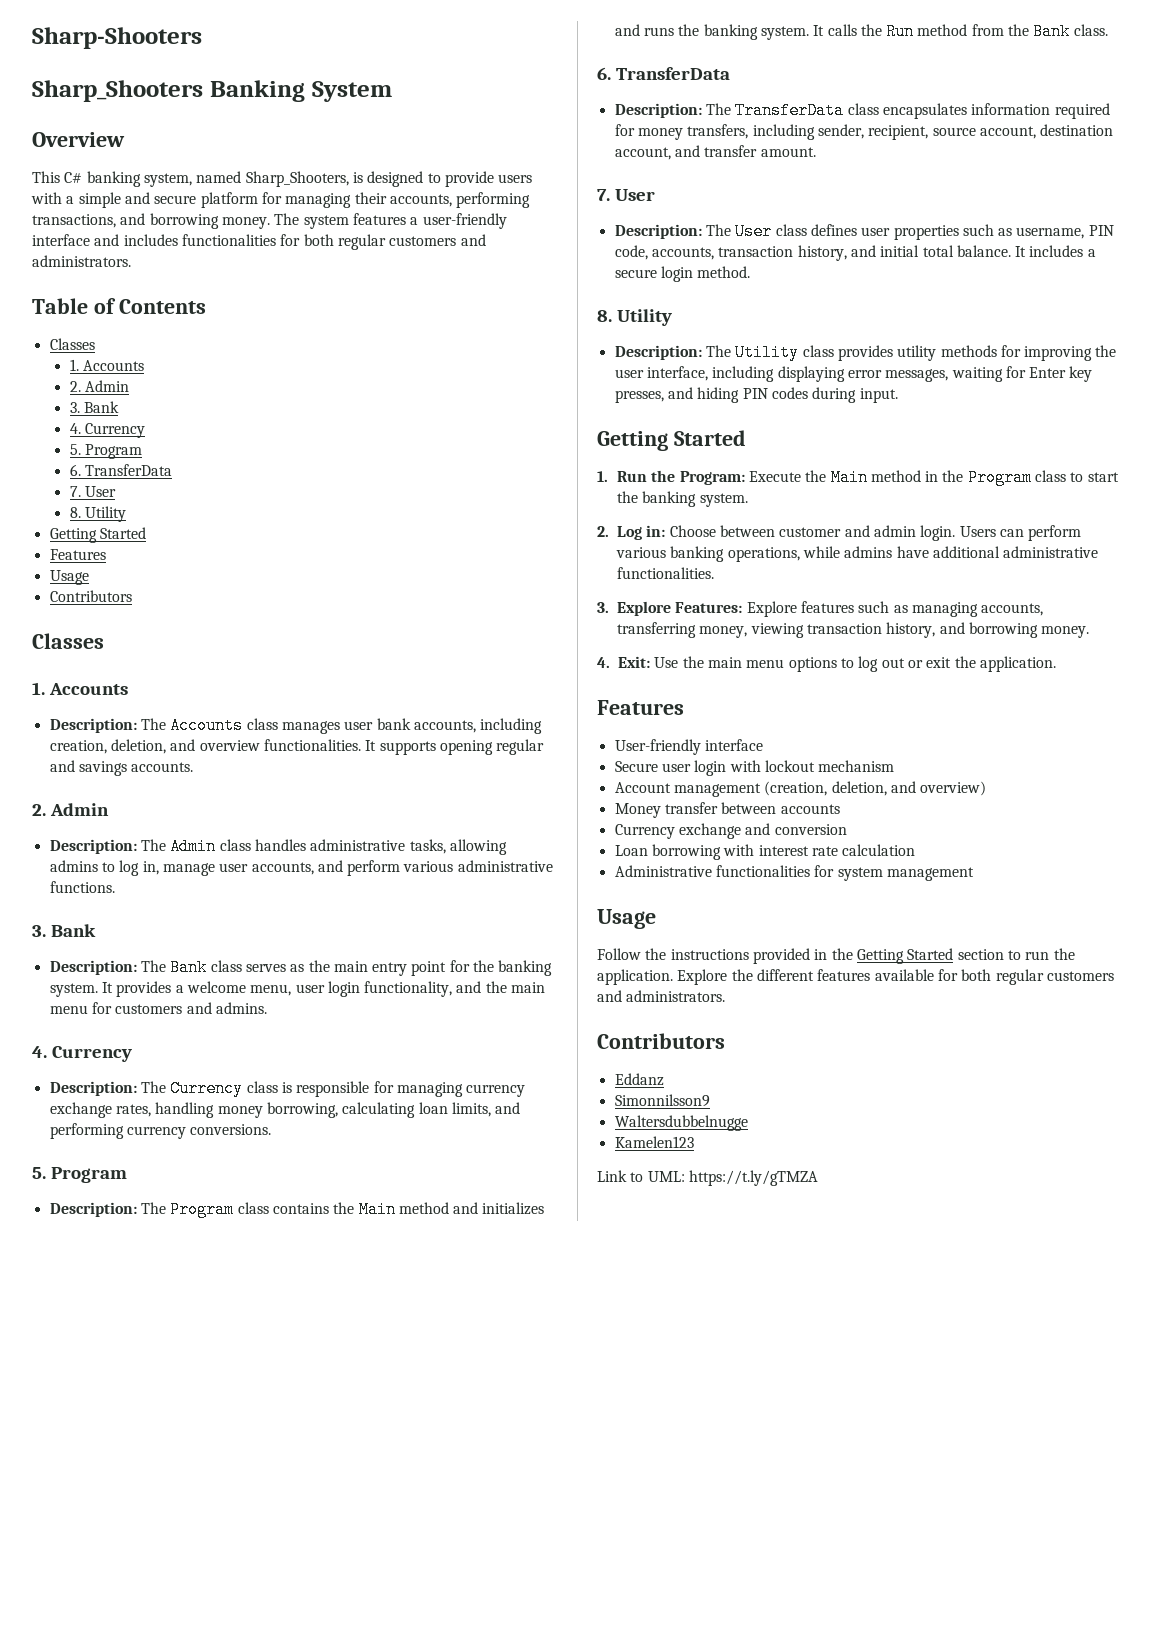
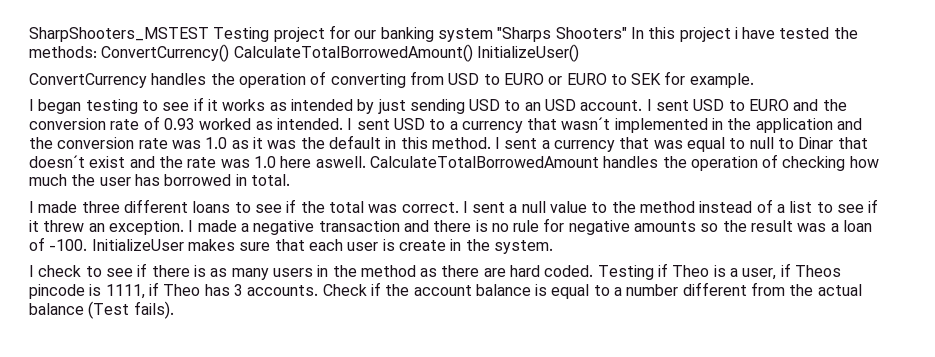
- Sharp-Shooters
- Sharp_Shooters Banking System
- Overview
- This C# banking system, named Sharp_Shooters, is designed to provide users with a simple and secure platform for managing their accounts, performing transactions, and borrowing money. The system features a user-friendly interface and includes functionalities for both regular customers and administrators.
- Table of Contents
- Classes
- 1. Accounts
- 2. Admin
- 3. Bank
- 4. Currency
- 5. Program
- 6. TransferData
- 7. User
- 8. Utility
- Getting Started
- Features
- Usage
- Contributors
- Classes
- 1. Accounts
- Description: The Accounts class manages user bank accounts, including creation, deletion, and overview functionalities. It supports opening regular and savings accounts.
- 2. Admin
- Description: The Admin class handles administrative tasks, allowing admins to log in, manage user accounts, and perform various administrative functions.
- 3. Bank
- Description: The Bank class serves as the main entry point for the banking system. It provides a welcome menu, user login functionality, and the main menu for customers and admins.
- 4. Currency
- Description: The Currency class is responsible for managing currency exchange rates, handling money borrowing, calculating loan limits, and performing currency conversions.
- 5. Program
- Description: The Program class contains the Main method and initializes and runs the banking system. It calls the Run method from the Bank class.
- 6. TransferData
- Description: The TransferData class encapsulates information required for money transfers, including sender, recipient, source account, destination account, and transfer amount.
- 7. User
- Description: The User class defines user properties such as username, PIN code, accounts, transaction history, and initial total balance. It includes a secure login method.
- 8. Utility
- Description: The Utility class provides utility methods for improving the user interface, including displaying error messages, waiting for Enter key presses, and hiding PIN codes during input.
- Getting Started
- 1. Run the Program: Execute the Main method in the Program class to start the banking system.
- 2. Log in: Choose between customer and admin login. Users can perform various banking operations, while admins have additional administrative functionalities.
- 3. Explore Features: Explore features such as managing accounts, transferring money, viewing transaction history, and borrowing money.
- 4. Exit: Use the main menu options to log out or exit the application.
- Features
- User-friendly interface
- Secure user login with lockout mechanism
- Account management (creation, deletion, and overview)
- Money transfer between accounts
- Currency exchange and conversion
- Loan borrowing with interest rate calculation
- Administrative functionalities for system management
- Usage
- Follow the instructions provided in the Getting Started section to run the application. Explore the different features available for both regular customers and administrators.
- Contributors
- Eddanz
- Simonnilsson9
- Waltersdubbelnugge
- Kamelen123
- Link to UML: https://t.ly/gTMZA
+ SharpShooters_MSTEST Testing project for our banking system "Sharps Shooters" In this project i have tested the methods: ConvertCurrency() CalculateTotalBorrowedAmount() InitializeUser()
+ ConvertCurrency handles the operation of converting from USD to EURO or EURO to SEK for example.
+ I began testing to see if it works as intended by just sending USD to an USD account. I sent USD to EURO and the conversion rate of 0.93 worked as intended. I sent USD to a currency that wasn´t implemented in the application and the conversion rate was 1.0 as it was the default in this method. I sent a currency that was equal to null to Dinar that doesn´t exist and the rate was 1.0 here aswell. CalculateTotalBorrowedAmount handles the operation of checking how much the user has borrowed in total.
+ I made three different loans to see if the total was correct. I sent a null value to the method instead of a list to see if it threw an exception. I made a negative transaction and there is no rule for negative amounts so the result was a loan of -100. InitializeUser makes sure that each user is create in the system.
+ I check to see if there is as many users in the method as there are hard coded. Testing if Theo is a user, if Theos pincode is 1111, if Theo has 3 accounts. Check if the account balance is equal to a number different from the actual balance (Test fails).

